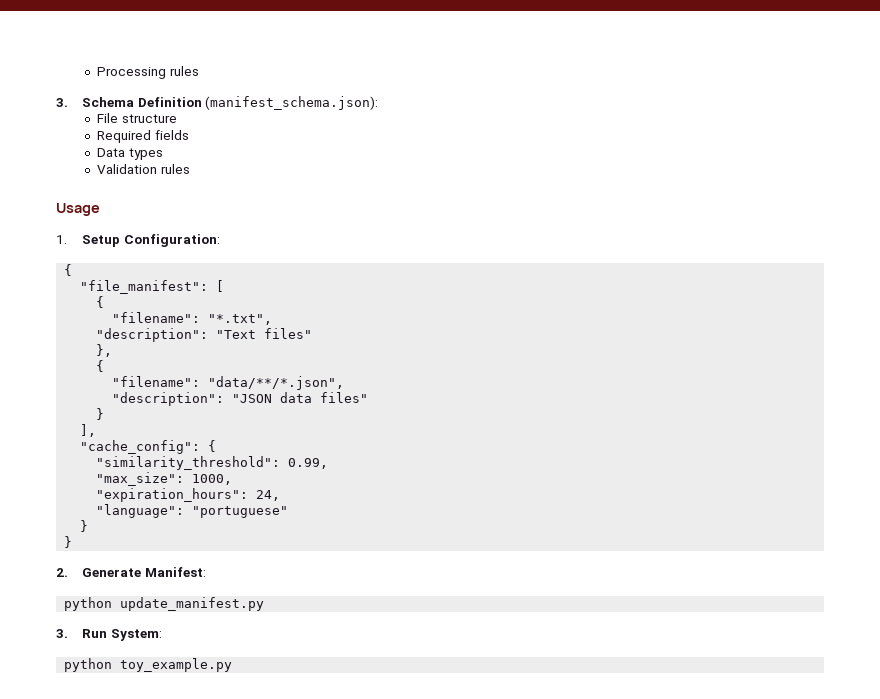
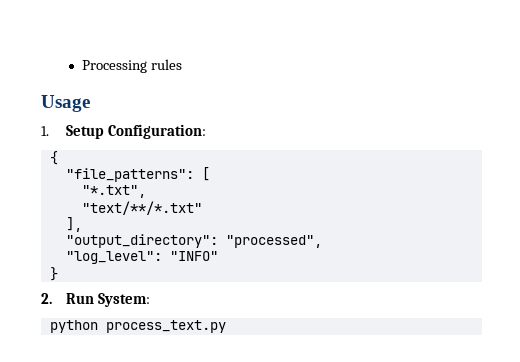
- 3. Schema Definition (manifest_schema.json):
- File structure
- Required fields
- Data types
- Validation rules
- "file_manifest": [
- {
- "filename": "*.txt",
+ "file_patterns": [
+ "*.txt",
- "description": "Text files"
- },
- {
- "filename": "data/**/*.json",
- "description": "JSON data files"
+ "text/**/*.txt"
+ ],
+ "output_directory": "processed",
+ "log_level": "INFO"
  }
- ],
- "cache_config": {
- "similarity_threshold": 0.99,
- "max_size": 1000,
- "expiration_hours": 24,
- "language": "portuguese"
- }
- }
- 2. Generate Manifest:
- python update_manifest.py
- 3. Run System:
+ 2. Run System:
- python toy_example.py
+ python process_text.py

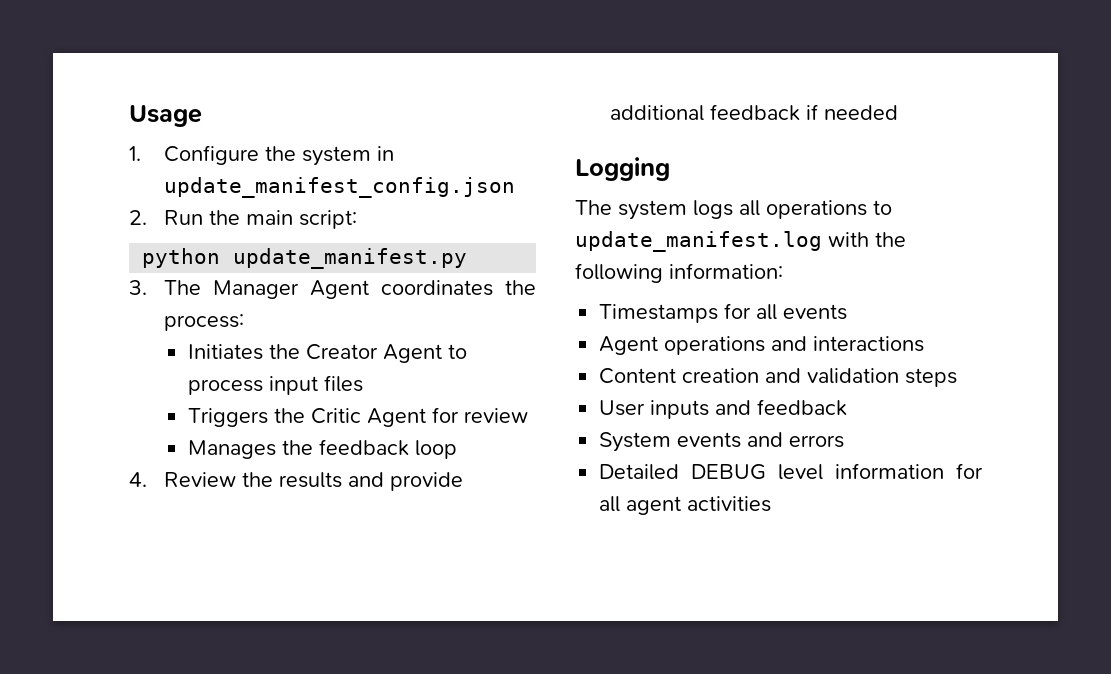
- Processing rules
- 1. Setup Configuration:
- {
- "file_patterns": [
- "*.txt",
- "text/**/*.txt"
- ],
- "output_directory": "processed",
- "log_level": "INFO"
- }
- 2. Run System:
- python process_text.py
+ 1. Configure the system in update_manifest_config.json
+ 2. Run the main script:
+ python update_manifest.py
+ 3. The Manager Agent coordinates the process:
+ Initiates the Creator Agent to process input files
+ Triggers the Critic Agent for review
+ Manages the feedback loop
+ 4. Review the results and provide additional feedback if needed
+ Logging
+ The system logs all operations to update_manifest.log with the following information:
+ Timestamps for all events
+ Agent operations and interactions
+ Content creation and validation steps
+ User inputs and feedback
+ System events and errors
+ Detailed DEBUG level information for all agent activities

